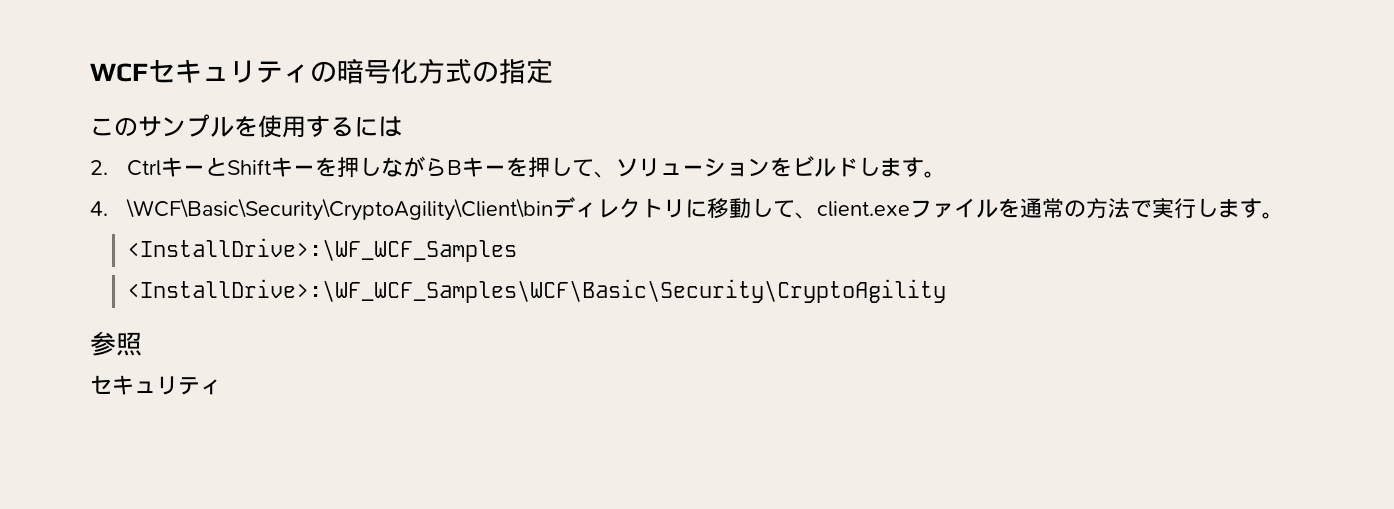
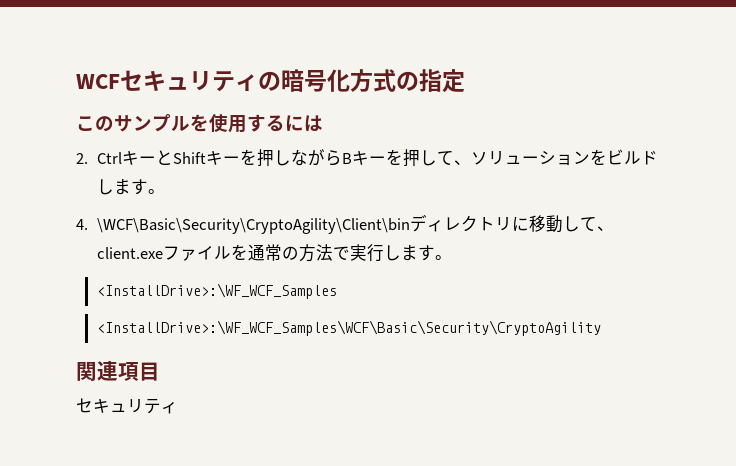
- 参照
+ 関連項目

